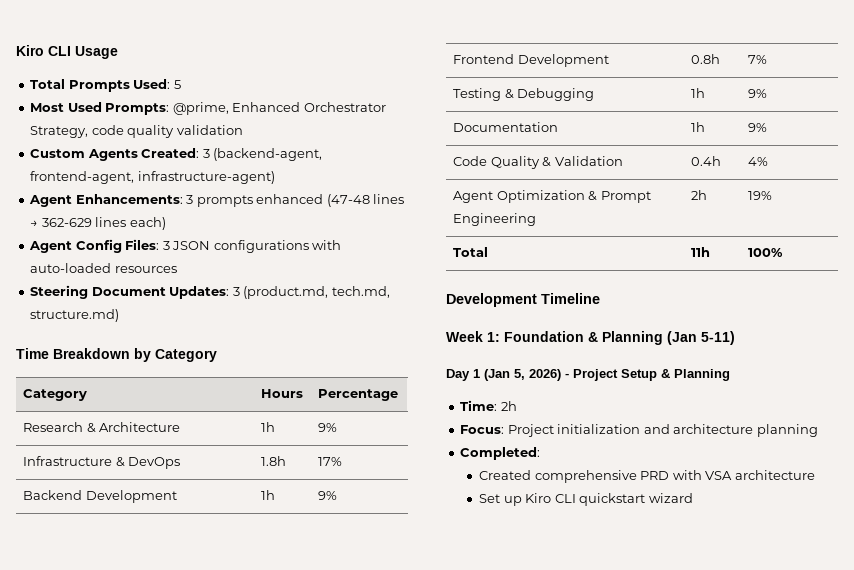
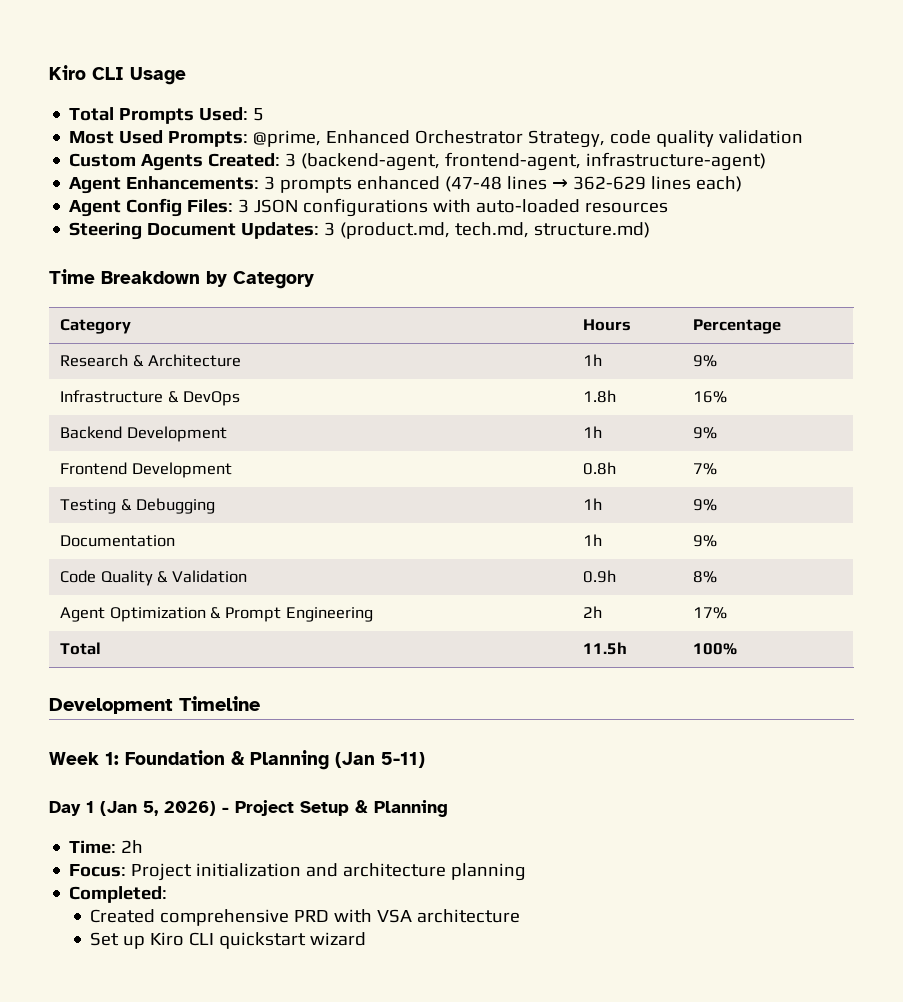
- Infrastructure & DevOps | 1.8h | 17%
+ Infrastructure & DevOps | 1.8h | 16%
- Code Quality & Validation | 0.4h | 4%
+ Code Quality & Validation | 0.9h | 8%
- Agent Optimization & Prompt Engineering | 2h | 19%
+ Agent Optimization & Prompt Engineering | 2h | 17%
- Total | 11h | 100%
+ Total | 11.5h | 100%

